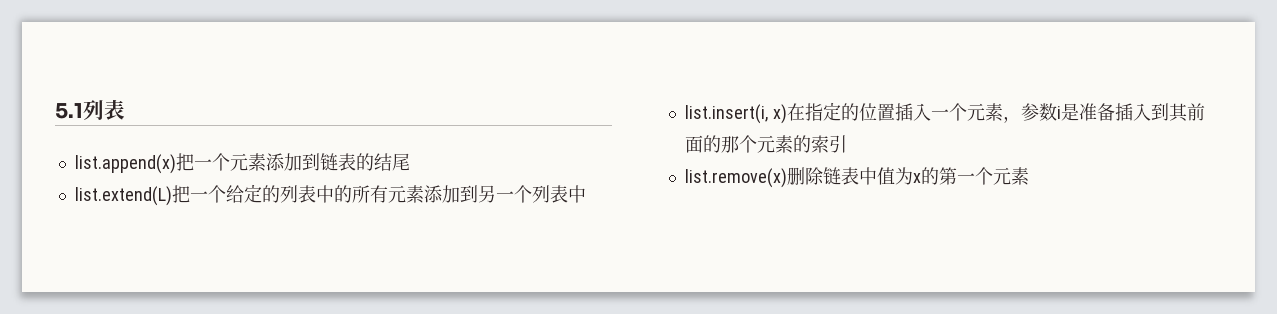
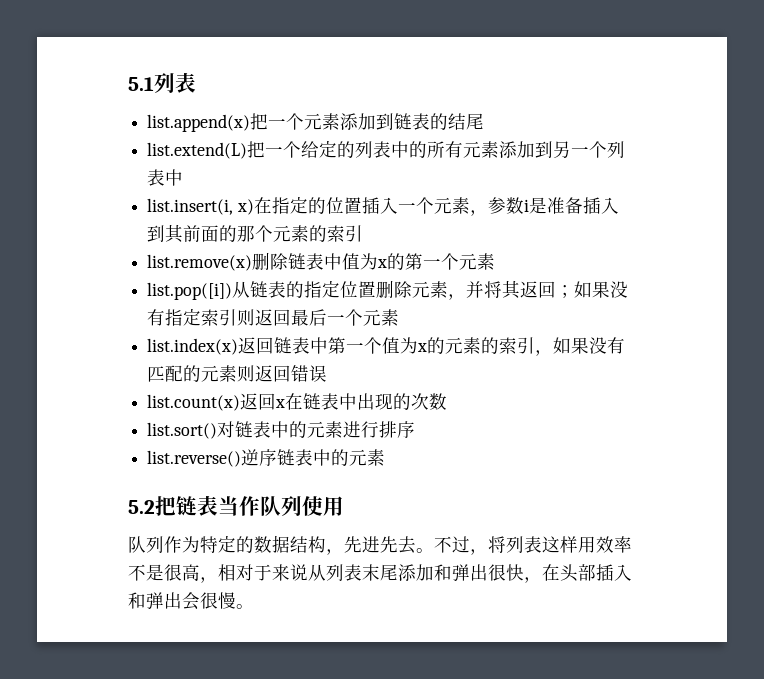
+ list.pop([i])从链表的指定位置删除元素，并将其返回；如果没有指定索引则返回最后一个元素
+ list.index(x)返回链表中第一个值为x的元素的索引，如果没有匹配的元素则返回错误
+ list.count(x)返回x在链表中出现的次数
+ list.sort()对链表中的元素进行排序
+ list.reverse()逆序链表中的元素
+ 5.2把链表当作队列使用
+ 队列作为特定的数据结构，先进先去。不过，将列表这样用效率不是很高，相对于来说从列表末尾添加和弹出很快，在头部插入和弹出会很慢。

